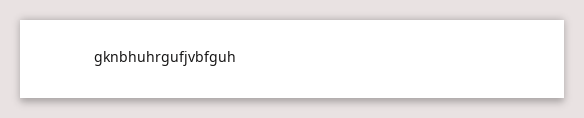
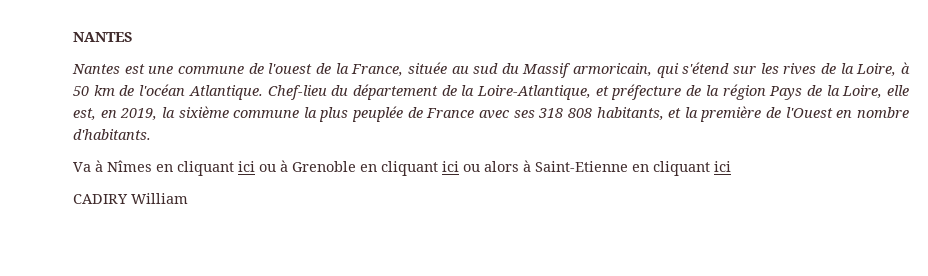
- gknbhuhrgufjvbfguh
+ NANTES
+ Nantes est une commune de l'ouest de la France, située au sud du Massif armoricain, qui s'étend sur les rives de la Loire, à 50 km de l'océan Atlantique. Chef-lieu du département de la Loire-Atlantique, et préfecture de la région Pays de la Loire, elle est, en 2019, la sixième commune la plus peuplée de France avec ses 318 808 habitants, et la première de l'Ouest en nombre d'habitants.
+ Va à Nîmes en cliquant ici ou à Grenoble en cliquant ici ou alors à Saint-Etienne en cliquant ici
+ CADIRY William

